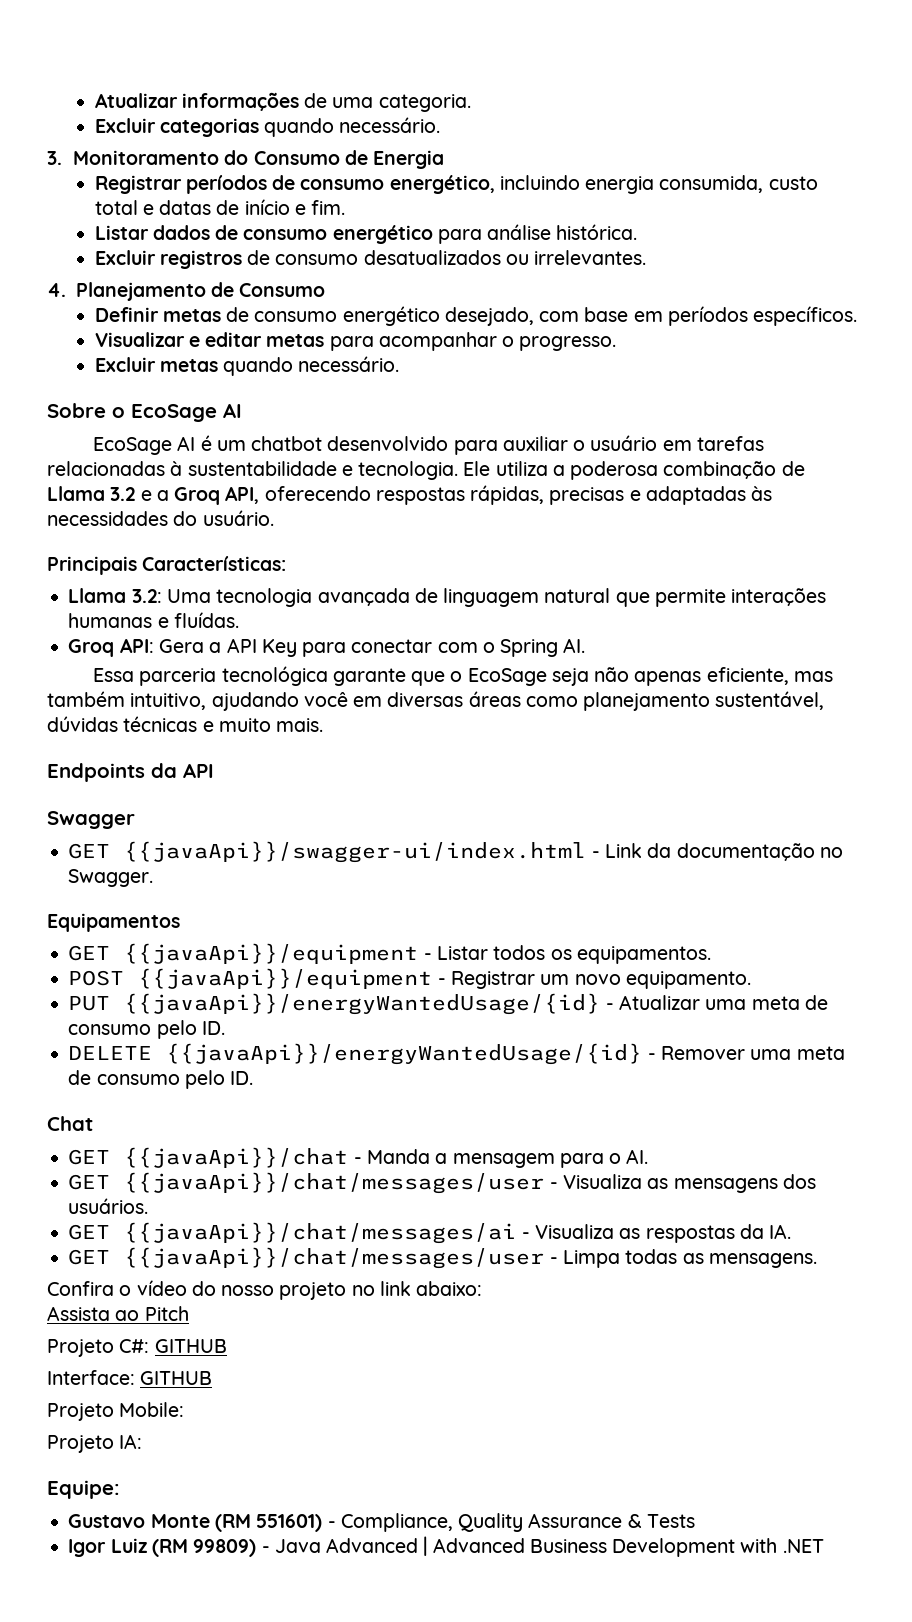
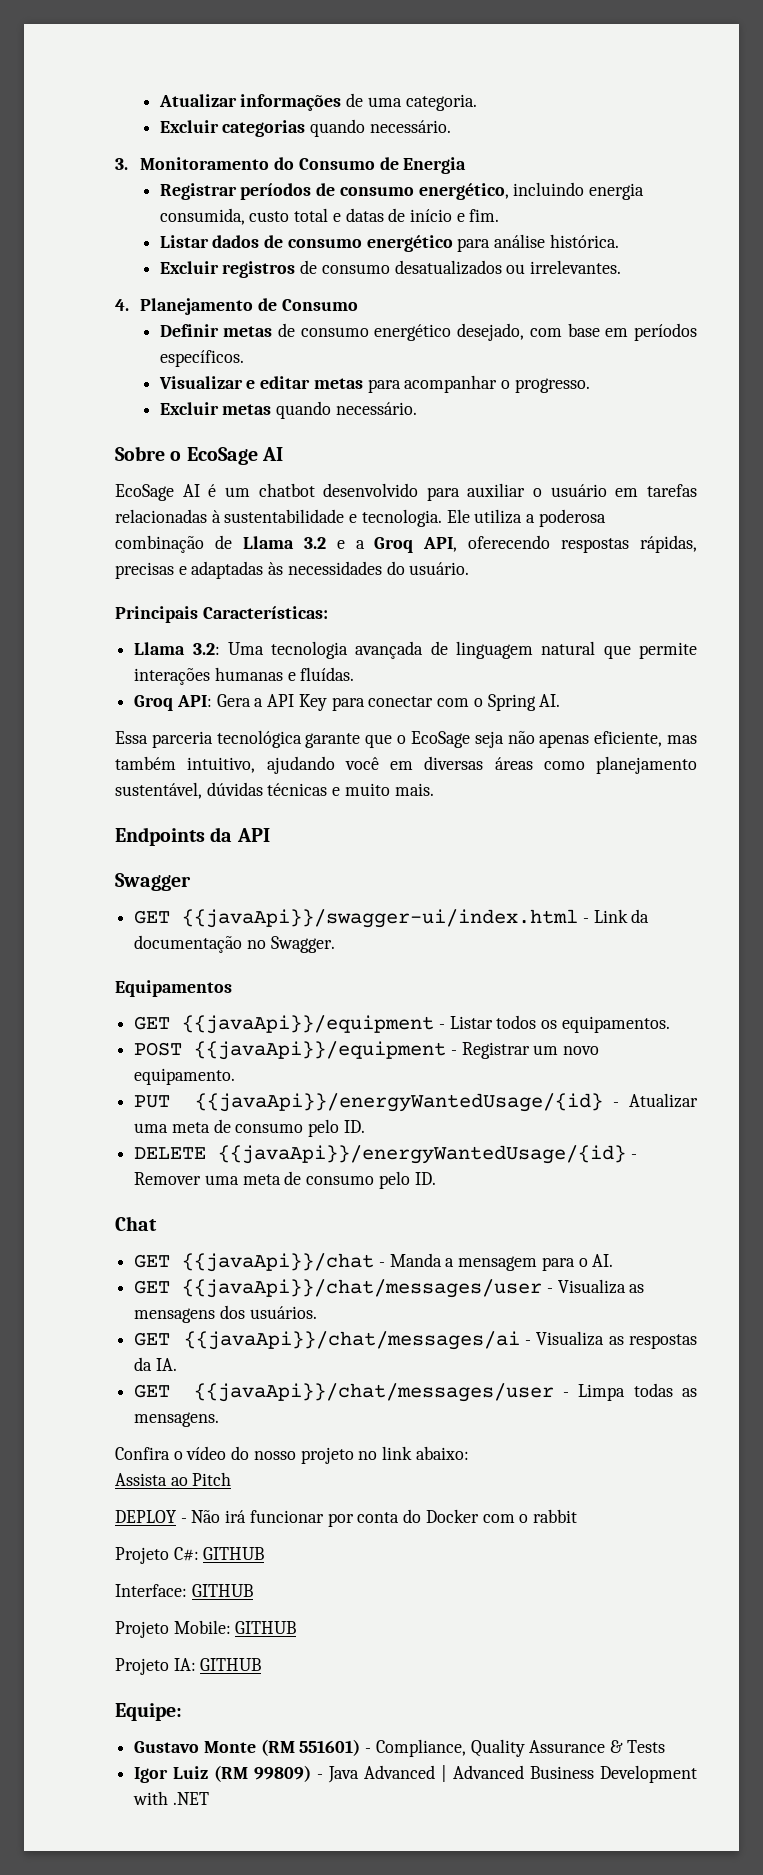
+ DEPLOY - Não irá funcionar por conta do Docker com o rabbit
- Projeto Mobile:
+ Projeto Mobile: GITHUB
- Projeto IA:
+ Projeto IA: GITHUB

